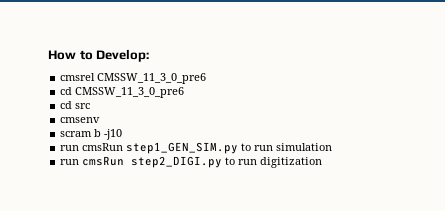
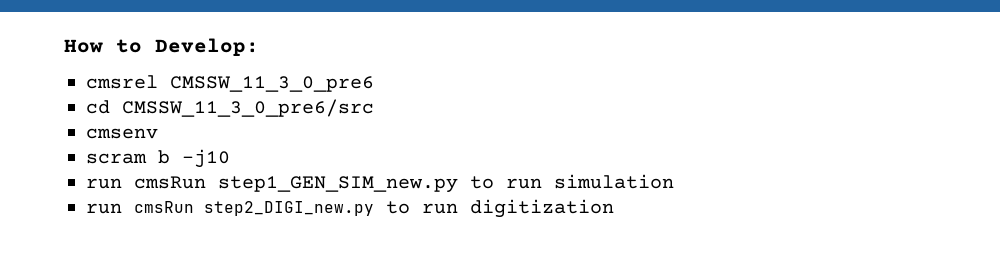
- cd CMSSW_11_3_0_pre6
- cd src
+ cd CMSSW_11_3_0_pre6/src
- run cmsRun step1_GEN_SIM.py to run simulation
+ run cmsRun step1_GEN_SIM_new.py to run simulation
- run cmsRun step2_DIGI.py to run digitization
+ run cmsRun step2_DIGI_new.py to run digitization

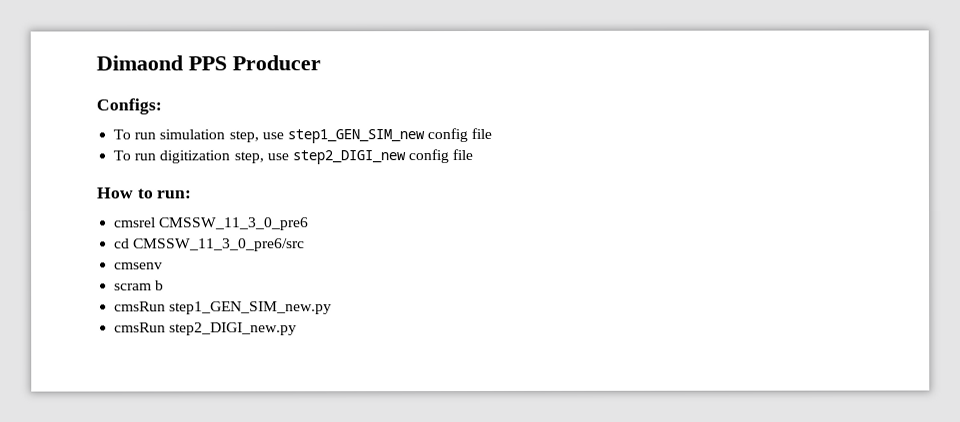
+ Dimaond PPS Producer
+ Configs:
+ To run simulation step, use step1_GEN_SIM_new config file
+ To run digitization step, use step2_DIGI_new config file
- How to Develop:
+ How to run:
- scram b -j10
- run cmsRun step1_GEN_SIM_new.py to run simulation
- run cmsRun step2_DIGI_new.py to run digitization
+ scram b
+ cmsRun step1_GEN_SIM_new.py
+ cmsRun step2_DIGI_new.py

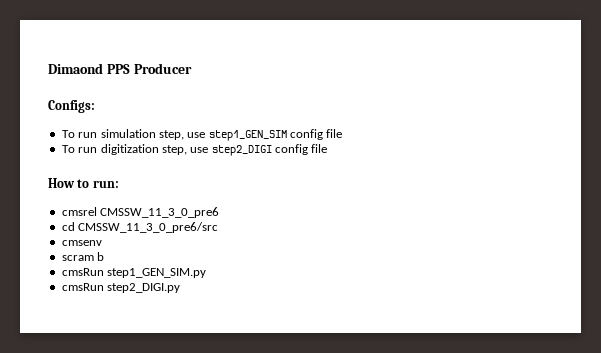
- To run simulation step, use step1_GEN_SIM_new config file
+ To run simulation step, use step1_GEN_SIM config file
- To run digitization step, use step2_DIGI_new config file
+ To run digitization step, use step2_DIGI config file
- cmsRun step1_GEN_SIM_new.py
- cmsRun step2_DIGI_new.py
+ cmsRun step1_GEN_SIM.py
+ cmsRun step2_DIGI.py

